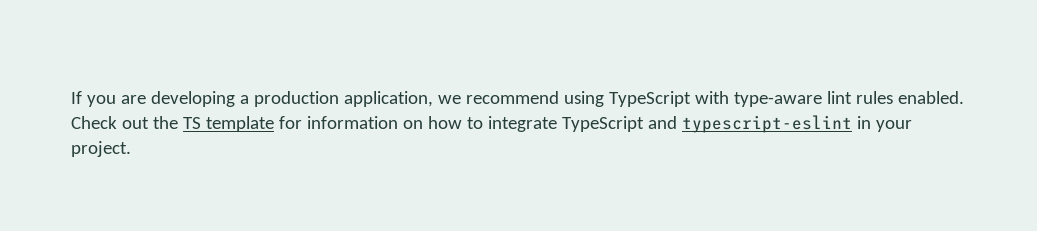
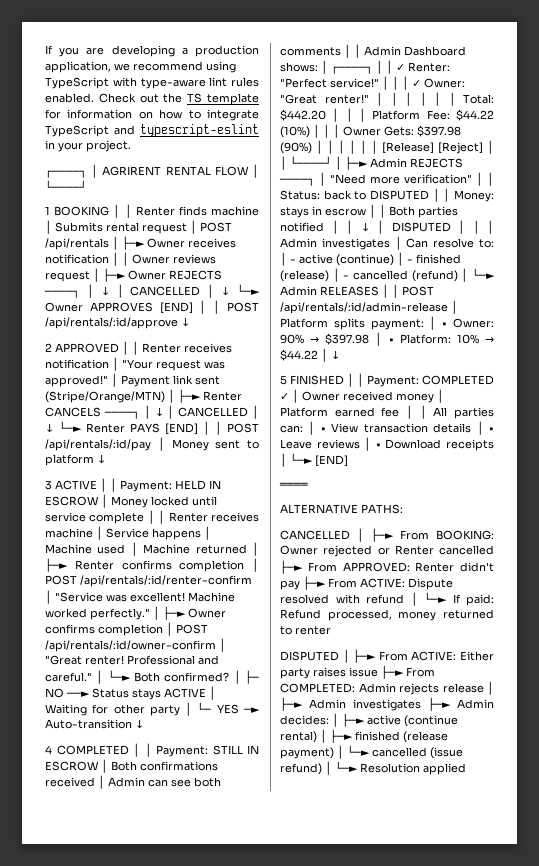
+ ┌────┐ │ AGRIRENT RENTAL FLOW │ └────┘
+ 1 BOOKING │ │ Renter finds machine │ Submits rental request │ POST /api/rentals │ ├─► Owner receives notification │ │ Owner reviews request │ ├─► Owner REJECTS ────┐ │ ↓ │ CANCELLED │ ↓ └─► Owner APPROVES [END] │ │ POST /api/rentals/:id/approve ↓
+ 2 APPROVED │ │ Renter receives notification │ "Your request was approved!" │ Payment link sent (Stripe/Orange/MTN) │ ├─► Renter CANCELS ────┐ │ ↓ │ CANCELLED │ ↓ └─► Renter PAYS [END] │ │ POST /api/rentals/:id/pay │ Money sent to platform ↓
+ 3 ACTIVE │ │ Payment: HELD IN ESCROW │ Money locked until service complete │ │ Renter receives machine │ Service happens │ Machine used │ Machine returned │ ├─► Renter confirms completion │ POST /api/rentals/:id/renter-confirm │ "Service was excellent! Machine worked perfectly." │ ├─► Owner confirms completion │ POST /api/rentals/:id/owner-confirm │ "Great renter! Professional and careful." │ └─► Both confirmed? │ ├─ NO ──► Status stays ACTIVE │ Waiting for other party │ └─ YES ─► Auto-transition ↓
+ 4 COMPLETED │ │ Payment: STILL IN ESCROW │ Both confirmations received │ Admin can see both comments │ │ Admin Dashboard shows: │ ┌────┐ │ │ ✓ Renter: "Perfect service!" │ │ │ ✓ Owner: "Great renter!" │ │ │ │ │ │ Total: $442.20 │ │ │ Platform Fee: $44.22 (10%) │ │ │ Owner Gets: $397.98 (90%) │ │ │ │ │ │ [Release] [Reject] │ │ └────┘ │ ├─► Admin REJECTS ────┐ │ "Need more verification" │ │ Status: back to DISPUTED │ │ Money: stays in escrow │ │ Both parties notified │ │ ↓ │ DISPUTED │ │ │ Admin investigates │ Can resolve to: │ - active (continue) │ - finished (release) │ - cancelled (refund) │ └─► Admin RELEASES │ │ POST /api/rentals/:id/admin-release │ Platform splits payment: │ • Owner: 90% → $397.98 │ • Platform: 10% → $44.22 │ ↓
+ 5 FINISHED │ │ Payment: COMPLETED ✓ │ Owner received money │ Platform earned fee │ │ All parties can: │ • View transaction details │ • Leave reviews │ • Download receipts │ └─► [END]
+ ════
+ ALTERNATIVE PATHS:
+ CANCELLED │ ├─► From BOOKING: Owner rejected or Renter cancelled ├─► From APPROVED: Renter didn't pay ├─► From ACTIVE: Dispute resolved with refund │ └─► If paid: Refund processed, money returned to renter
+ DISPUTED │ ├─► From ACTIVE: Either party raises issue ├─► From COMPLETED: Admin rejects release │ ├─► Admin investigates ├─► Admin decides: │ ├─► active (continue rental) │ ├─► finished (release payment) │ └─► cancelled (issue refund) │ └─► Resolution applied

